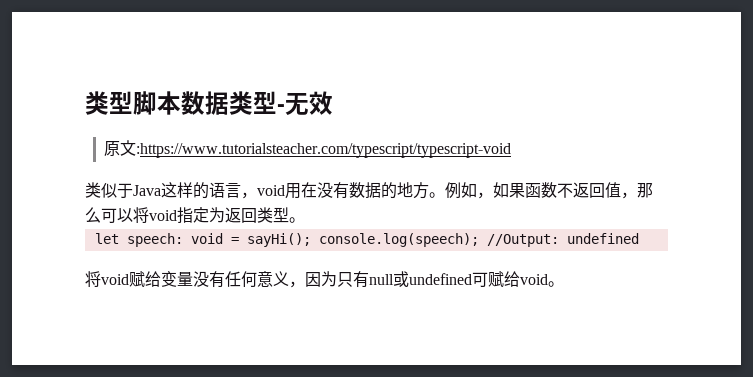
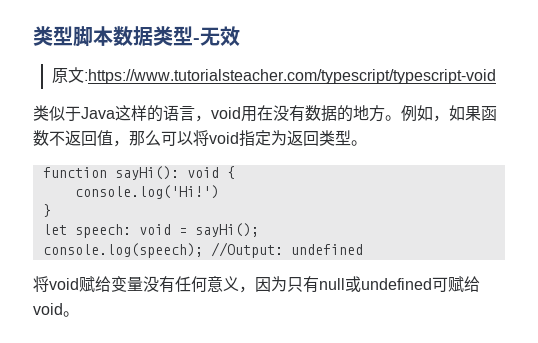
+ function sayHi(): void {
+ console.log('Hi!')
+ }
- let speech: void = sayHi(); console.log(speech); //Output: undefined
+ let speech: void = sayHi();
+ console.log(speech); //Output: undefined

